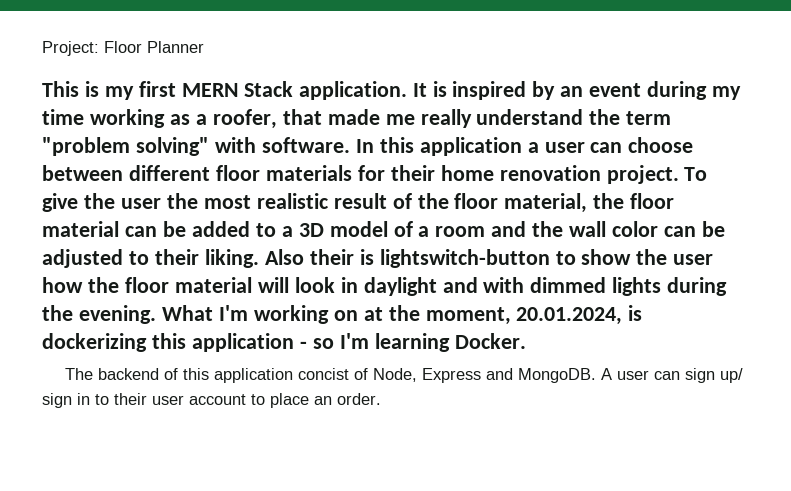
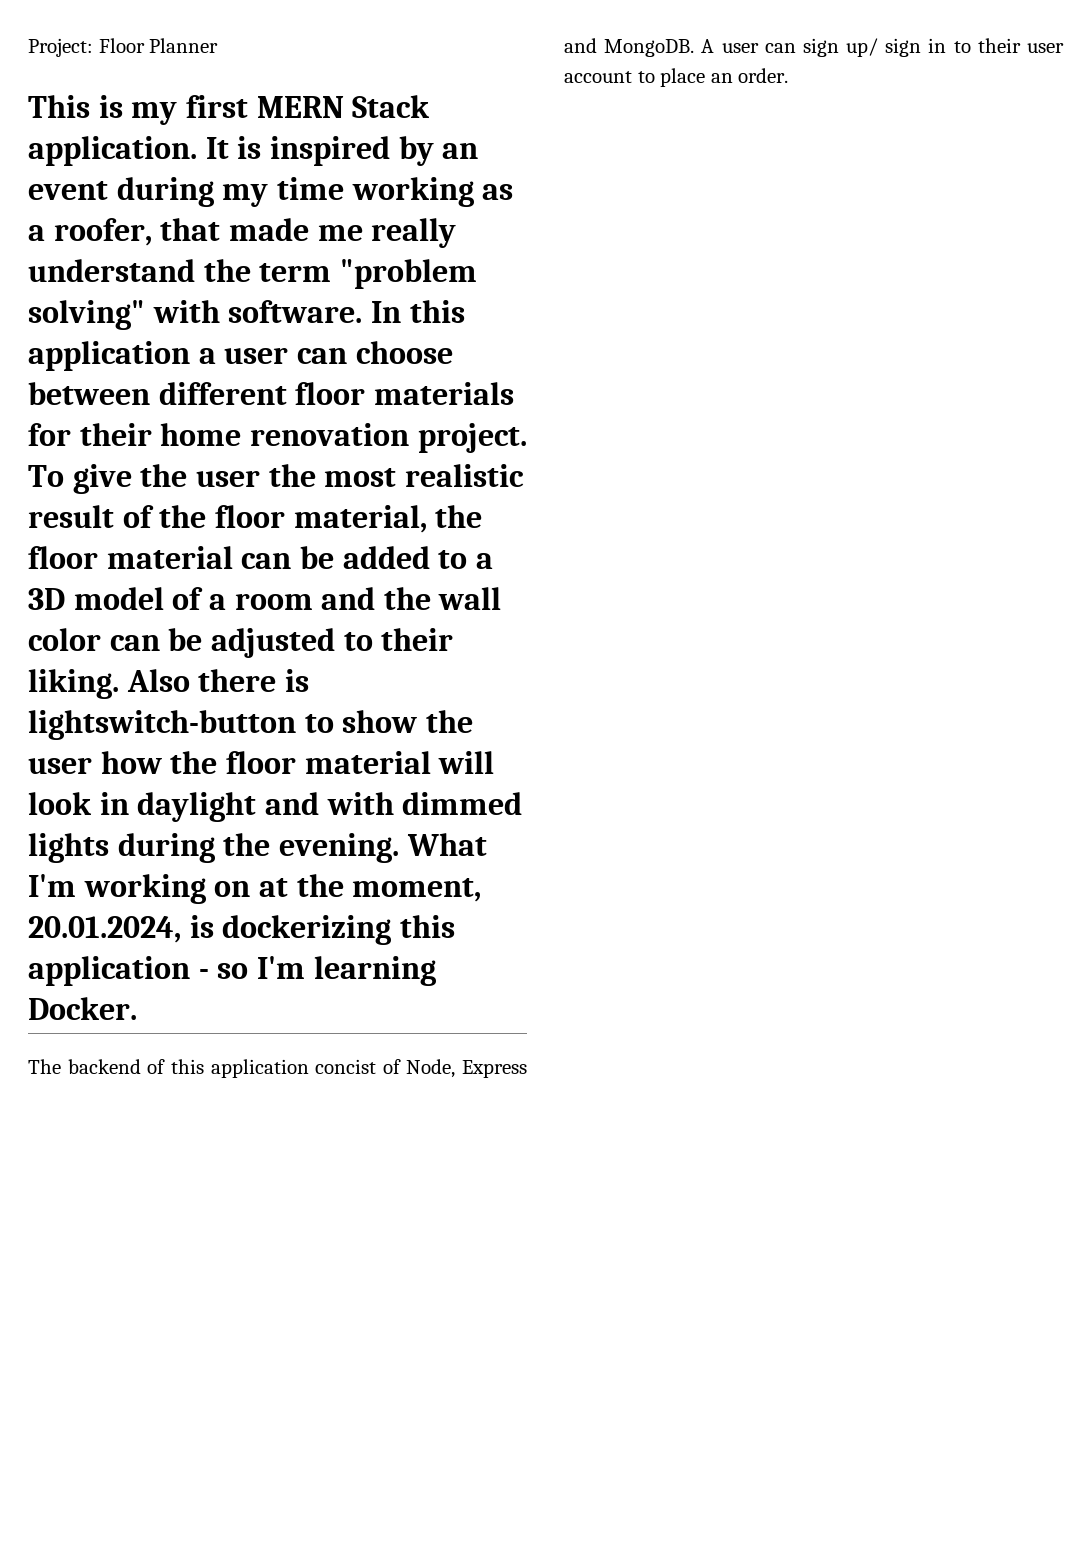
- Also their is lightswitch-button to show the user how the floor material will look in daylight and with dimmed lights during the evening.
+ Also there is lightswitch-button to show the user how the floor material will look in daylight and with dimmed lights during the evening.

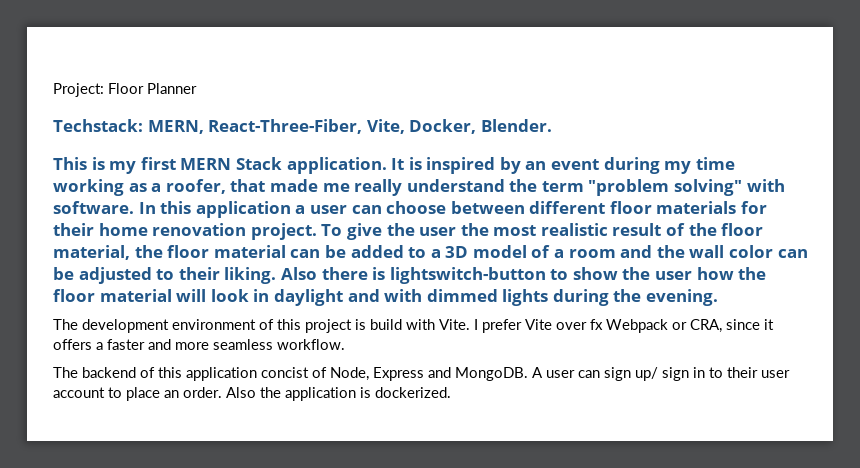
+ Techstack: MERN, React-Three-Fiber, Vite, Docker, Blender.
- Also there is lightswitch-button to show the user how the floor material will look in daylight and with dimmed lights during the evening. What I'm working on at the moment, 20.01.2024, is dockerizing this application - so I'm learning Docker.
+ Also there is lightswitch-button to show the user how the floor material will look in daylight and with dimmed lights during the evening.
+ The development environment of this project is build with Vite. I prefer Vite over fx Webpack or CRA, since it offers a faster and more seamless workflow.
+ Also the application is dockerized.

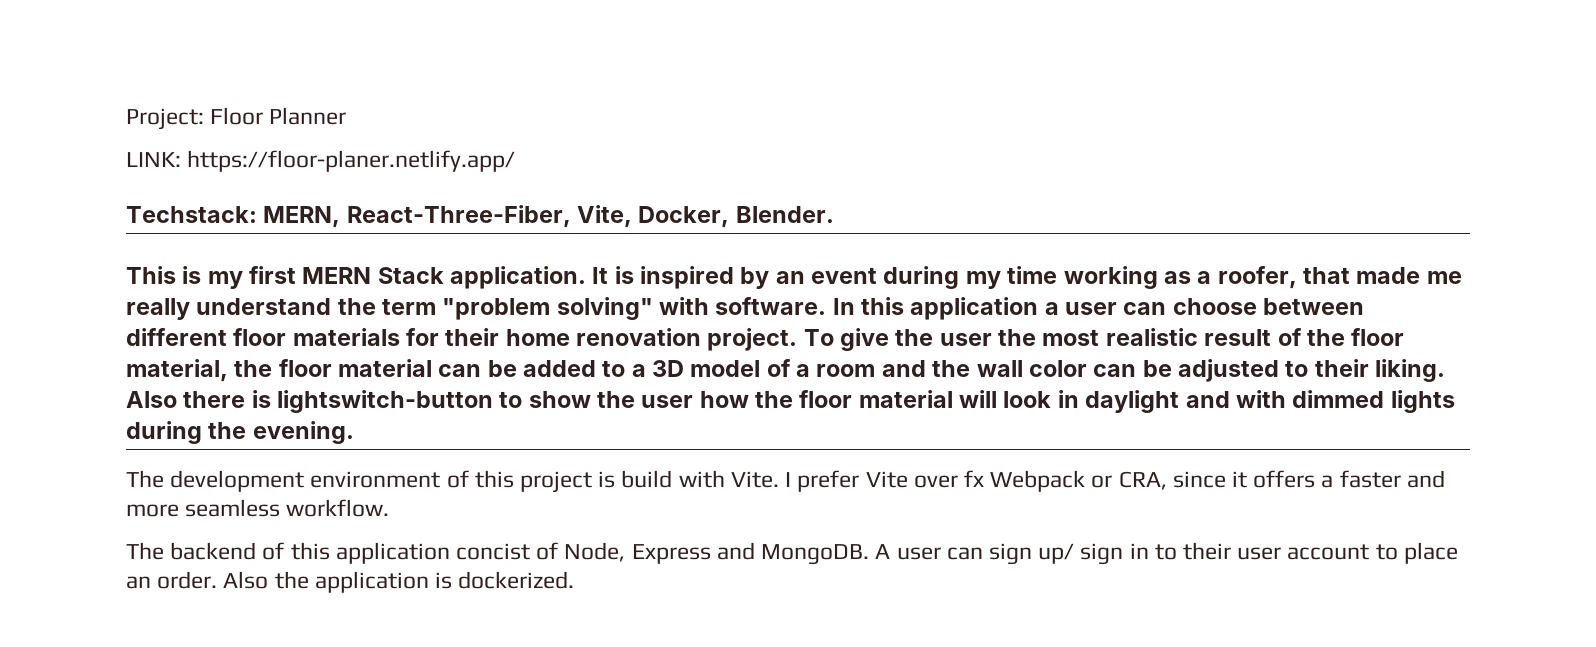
+ LINK: https://floor-planer.netlify.app/

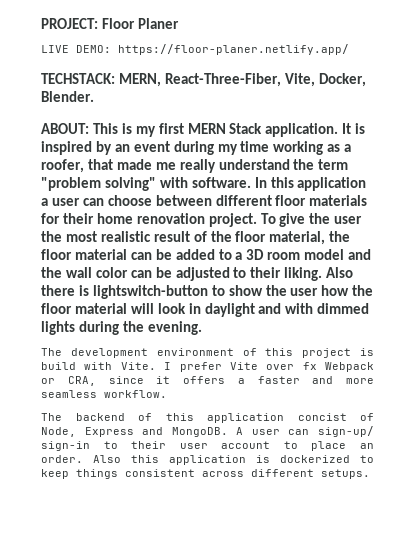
- Project: Floor Planner
- LINK: https://floor-planer.netlify.app/
+ PROJECT: Floor Planer
+ LIVE DEMO: https://floor-planer.netlify.app/
- Techstack: MERN, React-Three-Fiber, Vite, Docker, Blender.
+ TECHSTACK: MERN, React-Three-Fiber, Vite, Docker, Blender.
- This is my first MERN Stack application.
+ ABOUT: This is my first MERN Stack application.
- To give the user the most realistic result of the floor material, the floor material can be added to a 3D model of a room and the wall color can be adjusted to their liking.
+ To give the user the most realistic result of the floor material, the floor material can be added to a 3D room model and the wall color can be adjusted to their liking.
- A user can sign up/ sign in to their user account to place an order.
+ A user can sign-up/ sign-in to their user account to place an order.
- Also the application is dockerized.
+ Also this application is dockerized to keep things consistent across different setups.

